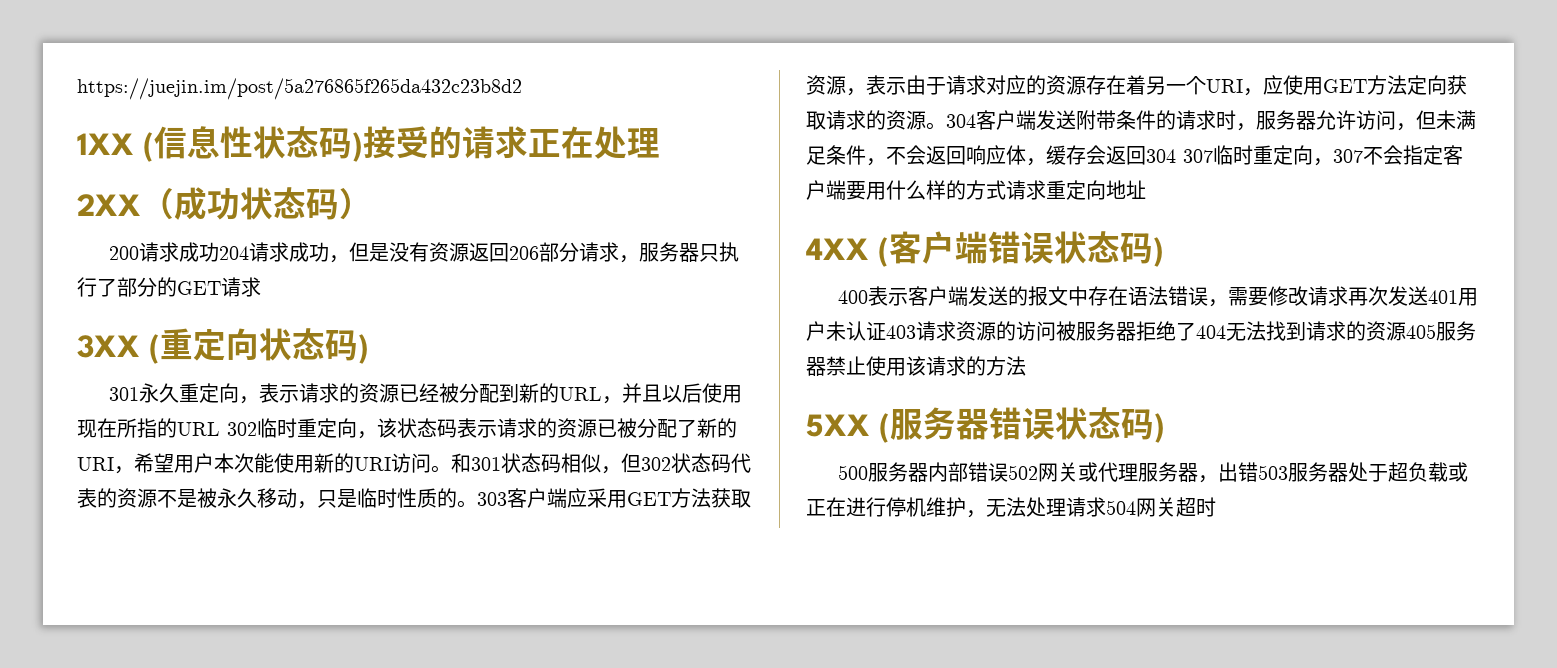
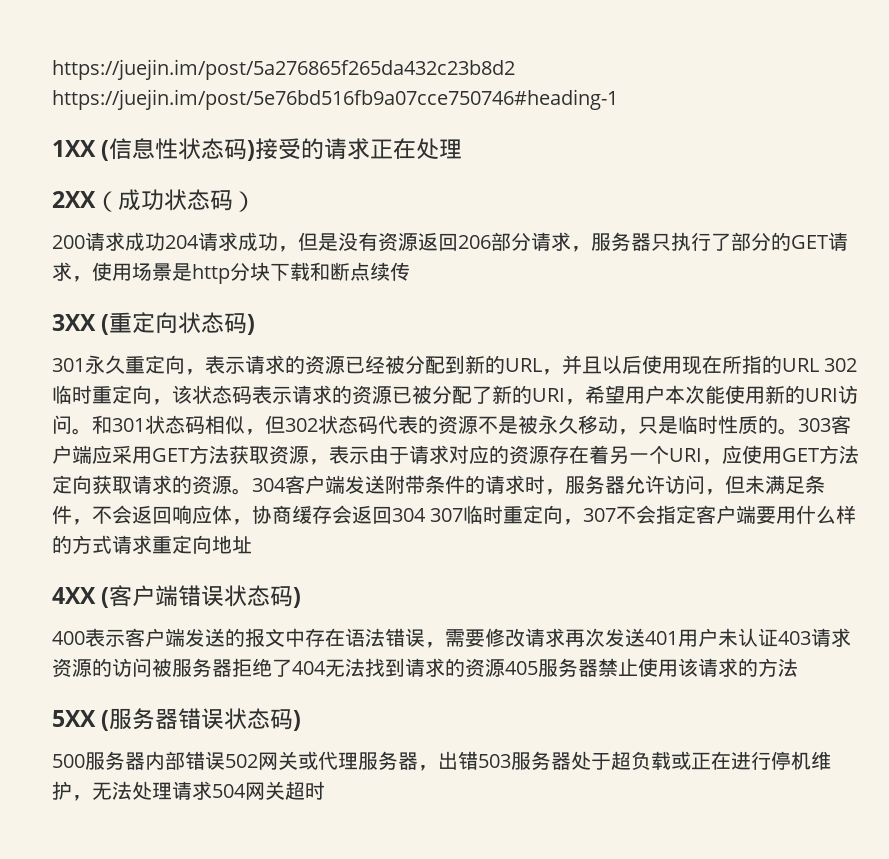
- https://juejin.im/post/5a276865f265da432c23b8d2
+ https://juejin.im/post/5a276865f265da432c23b8d2 https://juejin.im/post/5e76bd516fb9a07cce750746#heading-1
- 200请求成功204请求成功，但是没有资源返回206部分请求，服务器只执行了部分的GET请求
+ 200请求成功204请求成功，但是没有资源返回206部分请求，服务器只执行了部分的GET请求，使用场景是http分块下载和断点续传
- 304客户端发送附带条件的请求时，服务器允许访问，但未满足条件，不会返回响应体，缓存会返回304 307临时重定向，307不会指定客户端要用什么样的方式请求重定向地址
+ 304客户端发送附带条件的请求时，服务器允许访问，但未满足条件，不会返回响应体，协商缓存会返回304 307临时重定向，307不会指定客户端要用什么样的方式请求重定向地址

